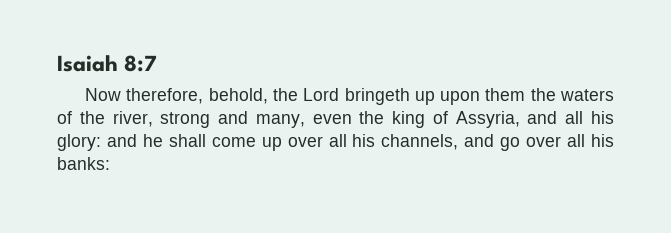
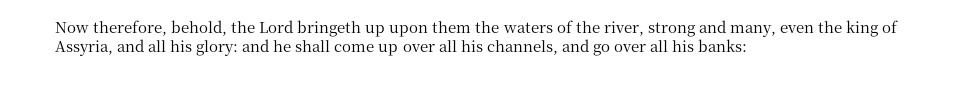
- Isaiah 8:7

